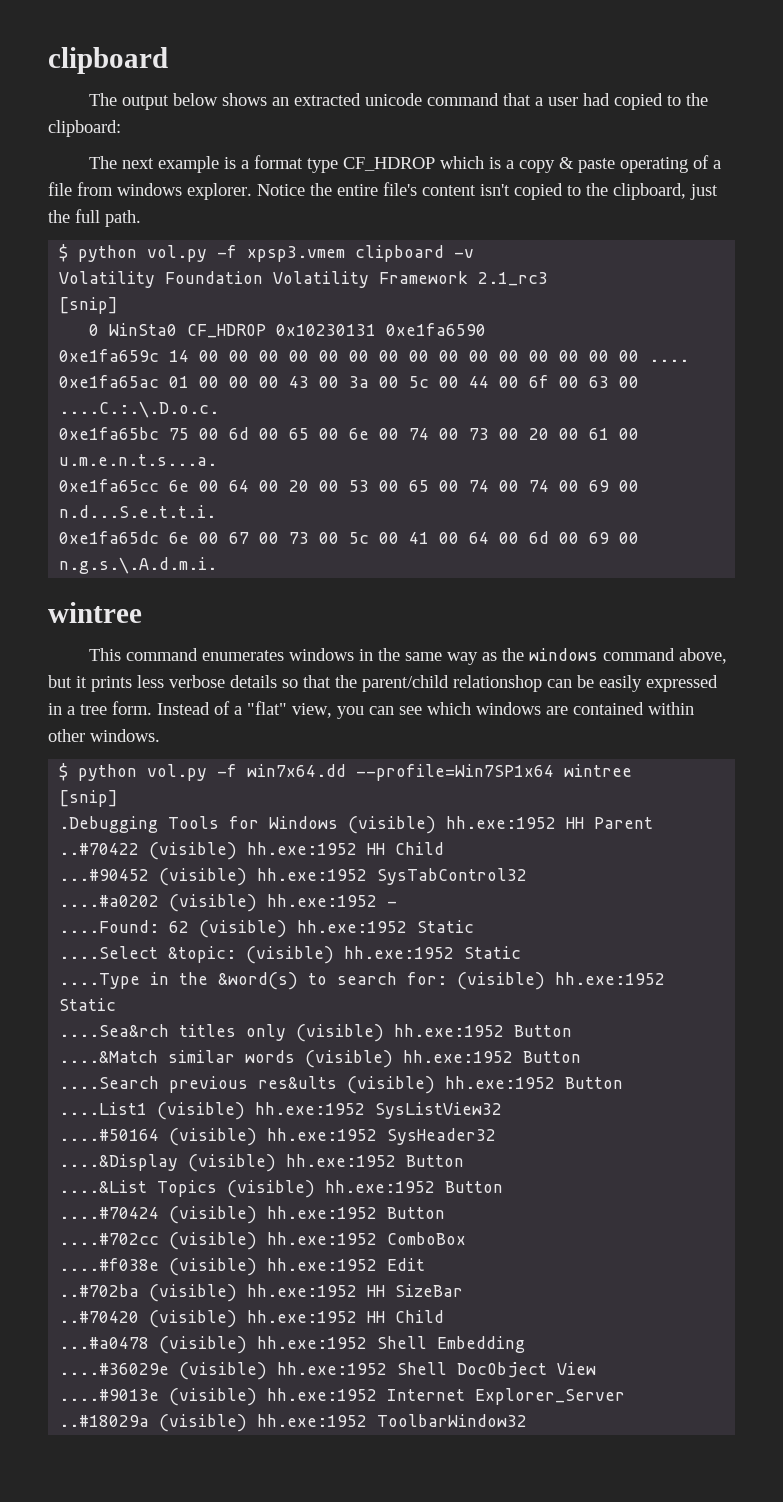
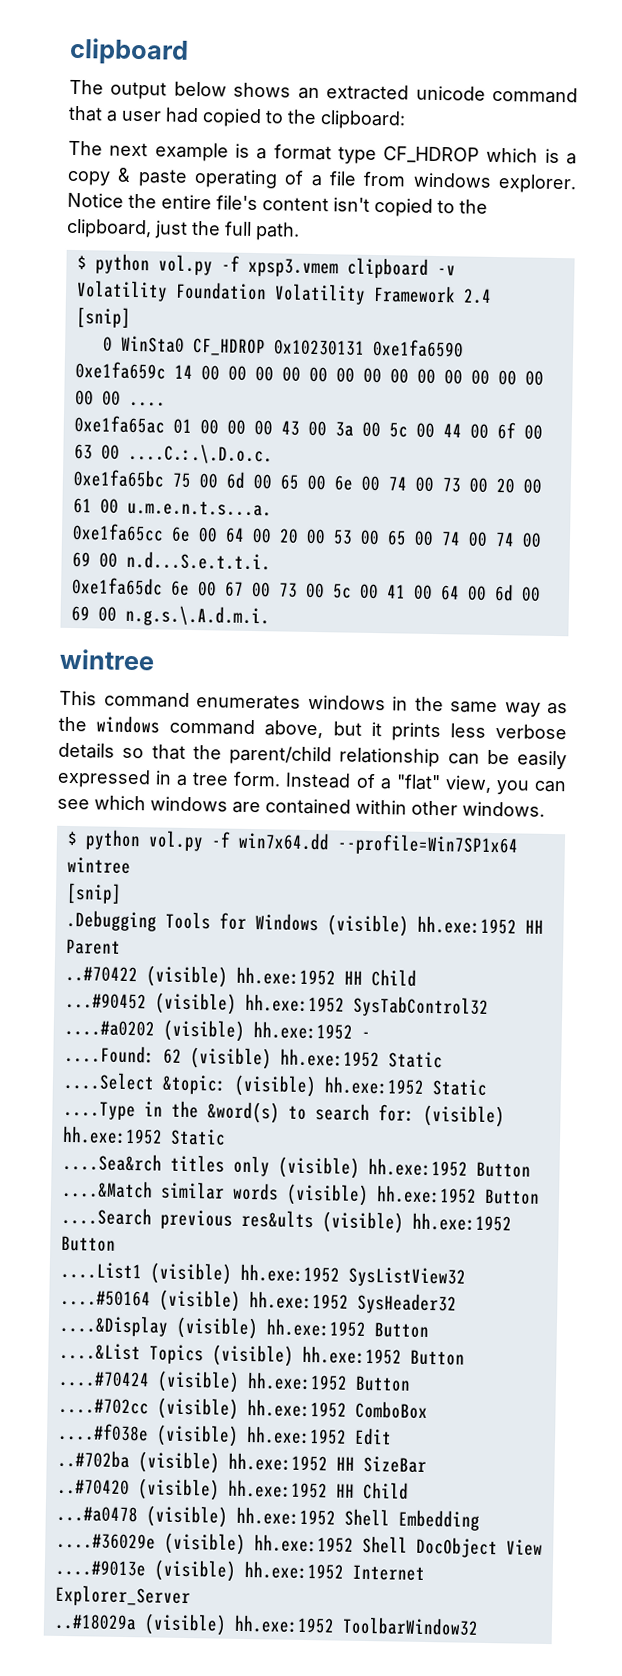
- Volatility Foundation Volatility Framework 2.1_rc3
+ Volatility Foundation Volatility Framework 2.4
- This command enumerates windows in the same way as the windows command above, but it prints less verbose details so that the parent/child relationshop can be easily expressed in a tree form.
+ This command enumerates windows in the same way as the windows command above, but it prints less verbose details so that the parent/child relationship can be easily expressed in a tree form.

